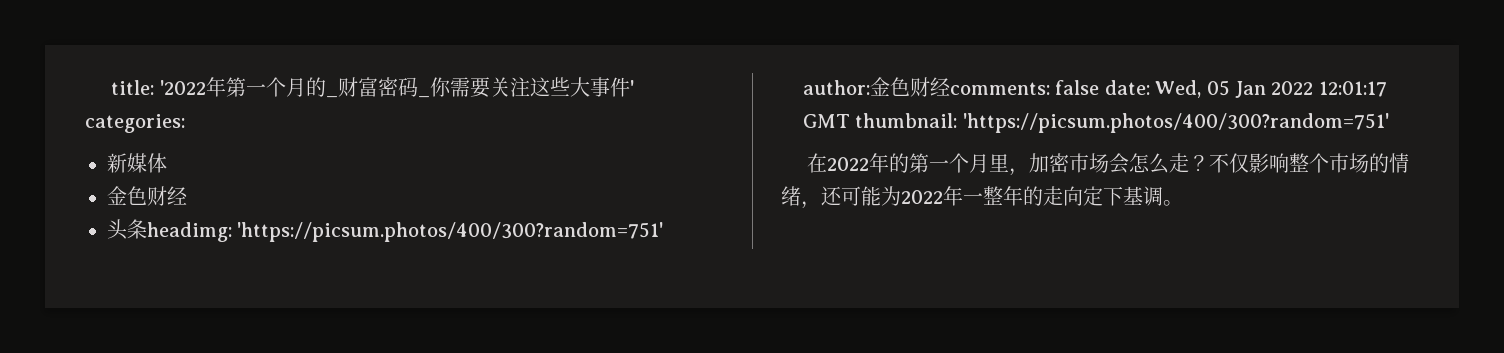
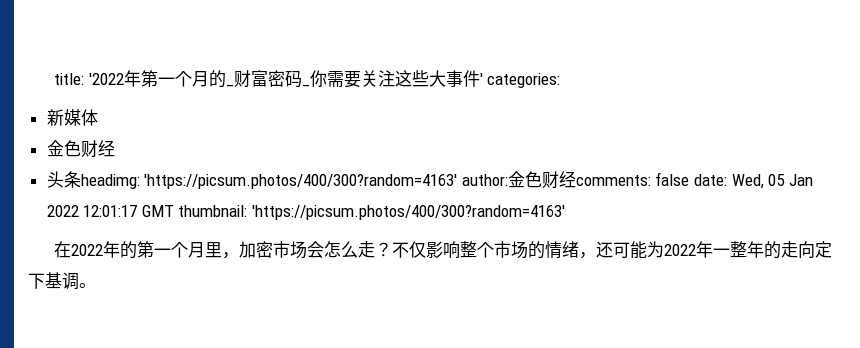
- 头条headimg: 'https://picsum.photos/400/300?random=751' author:金色财经comments: false date: Wed, 05 Jan 2022 12:01:17 GMT thumbnail: 'https://picsum.photos/400/300?random=751'
+ 头条headimg: 'https://picsum.photos/400/300?random=4163' author:金色财经comments: false date: Wed, 05 Jan 2022 12:01:17 GMT thumbnail: 'https://picsum.photos/400/300?random=4163'

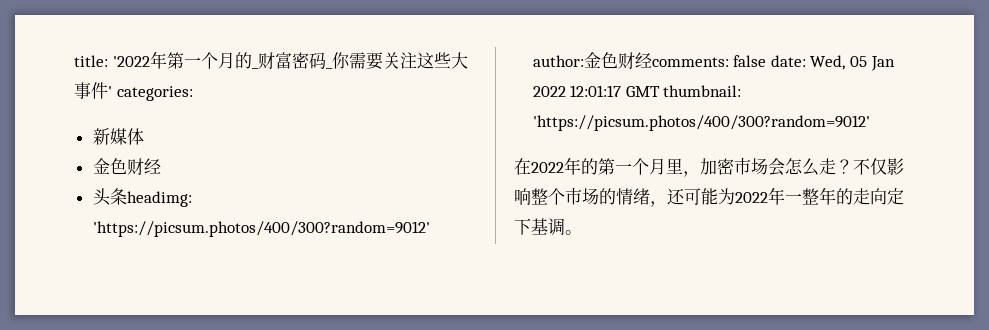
- 头条headimg: 'https://picsum.photos/400/300?random=4163' author:金色财经comments: false date: Wed, 05 Jan 2022 12:01:17 GMT thumbnail: 'https://picsum.photos/400/300?random=4163'
+ 头条headimg: 'https://picsum.photos/400/300?random=9012' author:金色财经comments: false date: Wed, 05 Jan 2022 12:01:17 GMT thumbnail: 'https://picsum.photos/400/300?random=9012'

